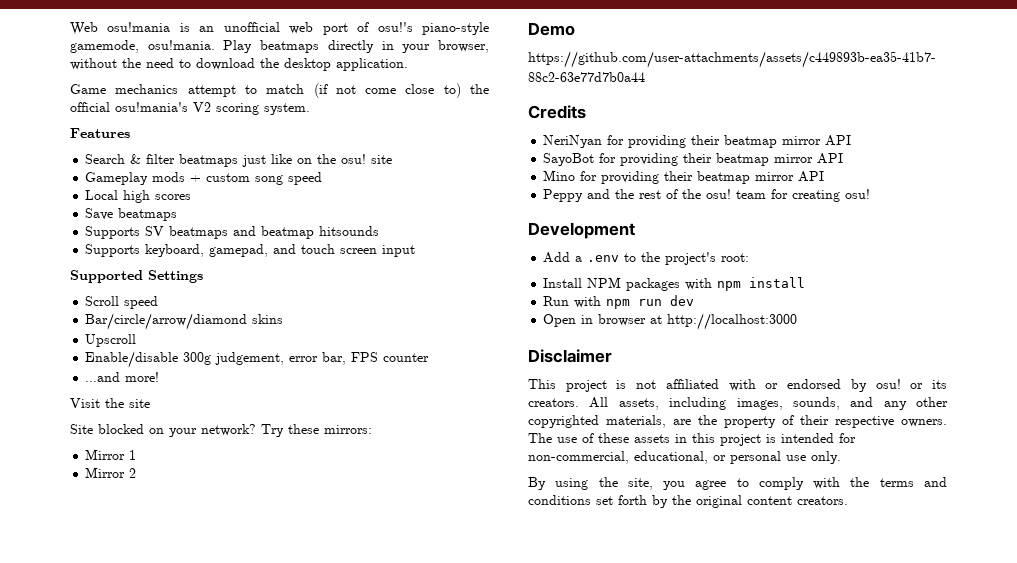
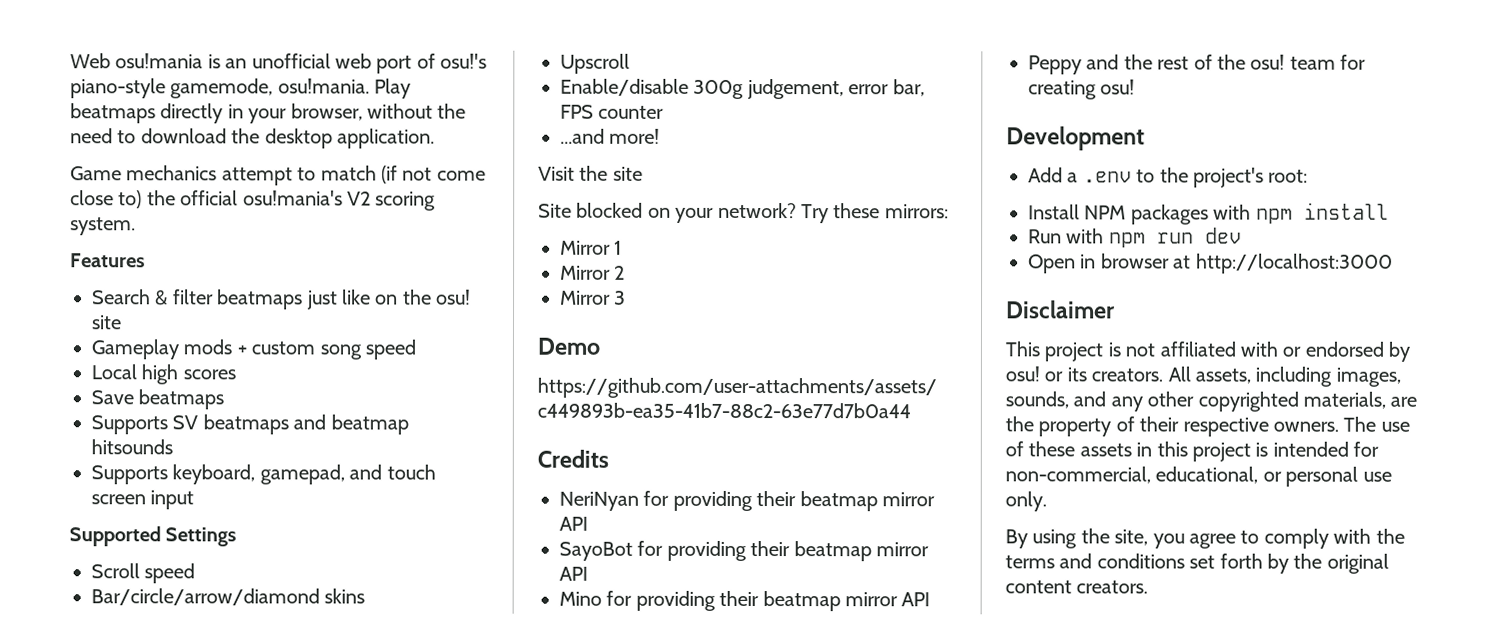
+ Mirror 3

